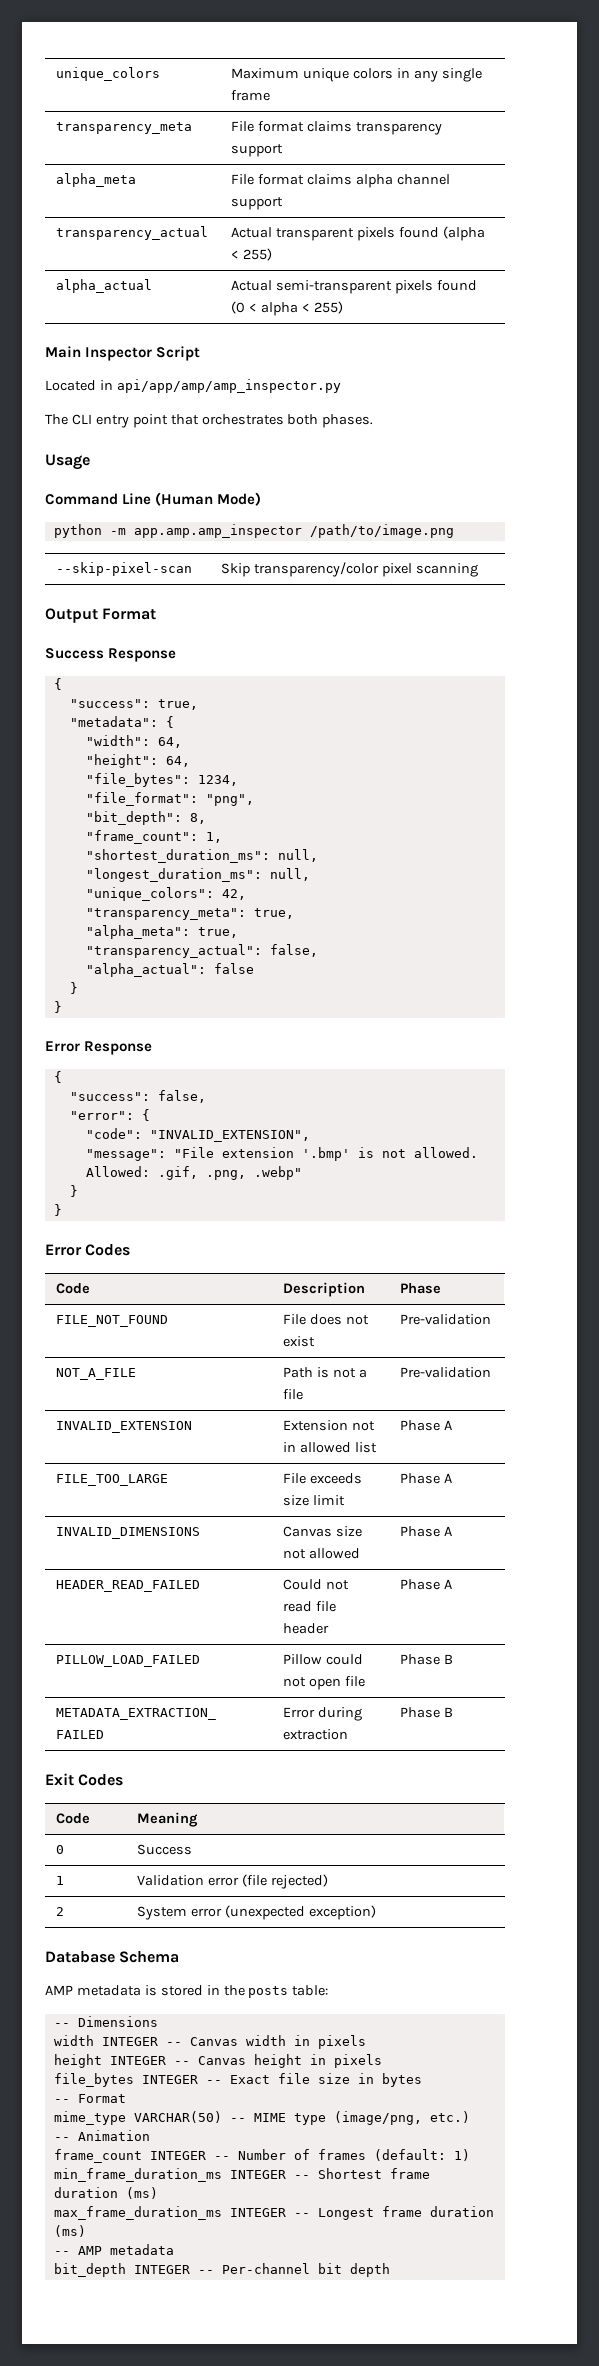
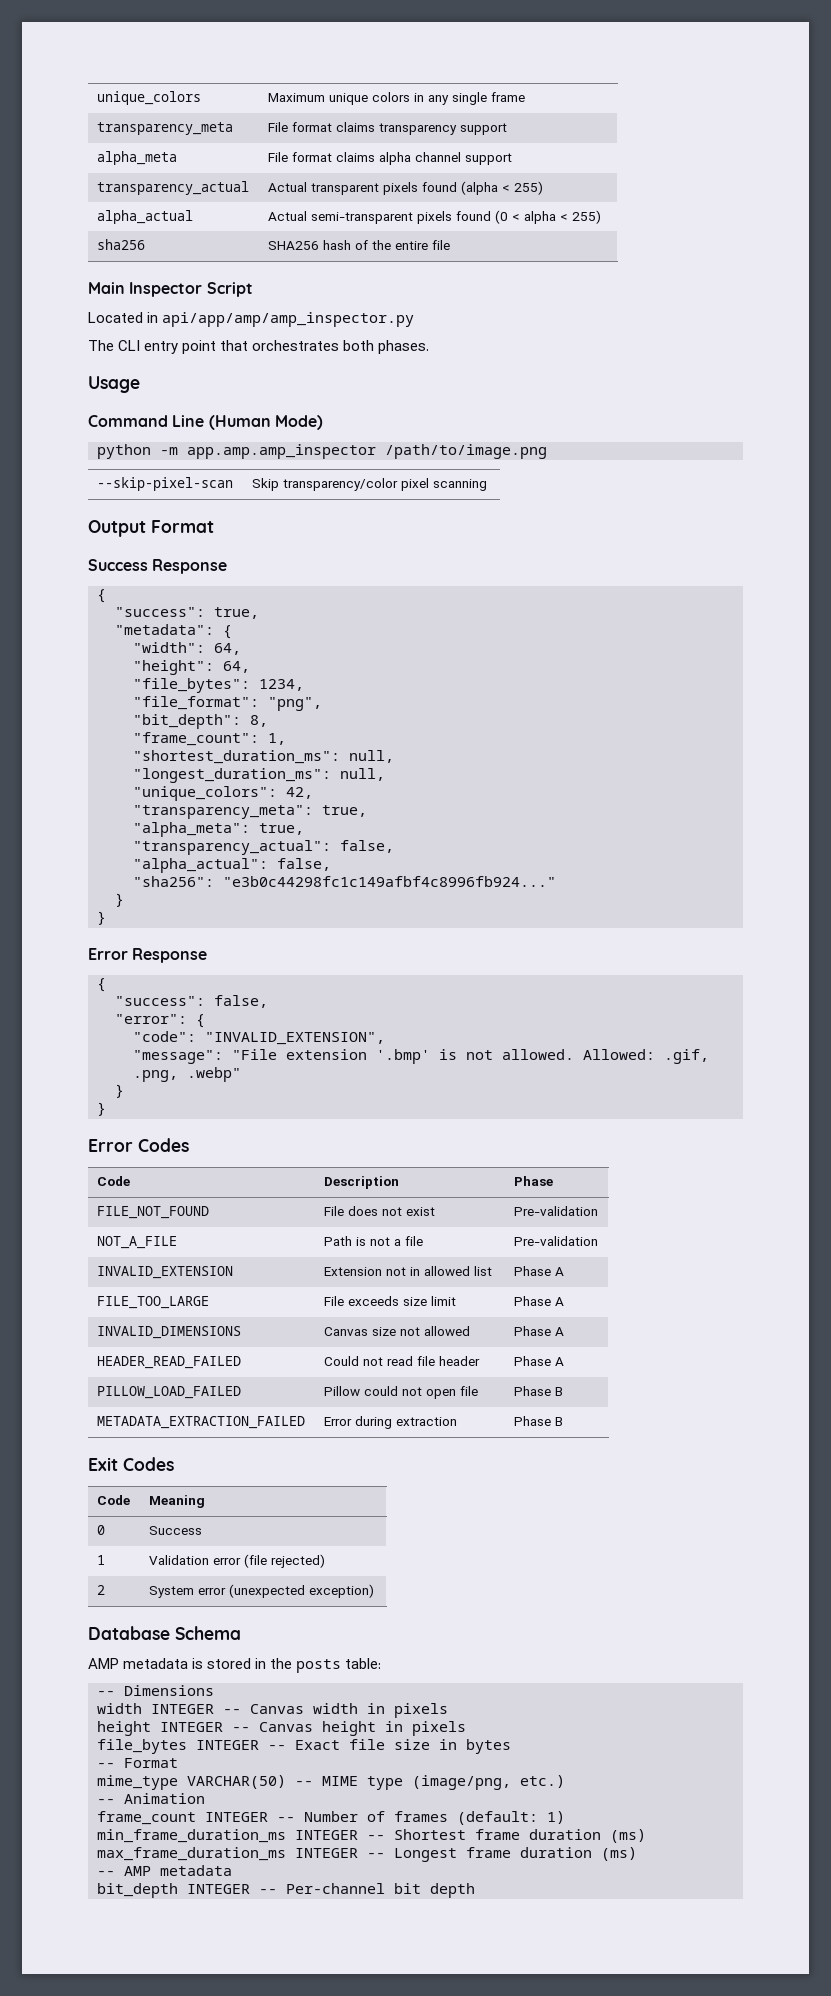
+ sha256 | SHA256 hash of the entire file
- "alpha_actual": false
+ "alpha_actual": false,
+ "sha256": "e3b0c44298fc1c149afbf4c8996fb924..."

